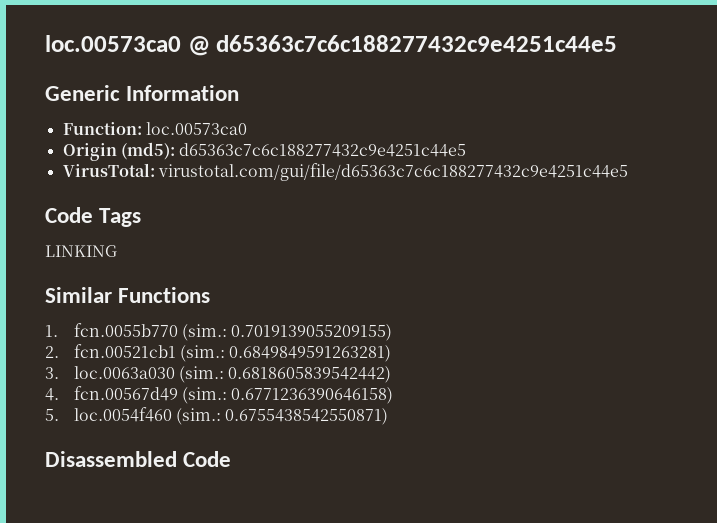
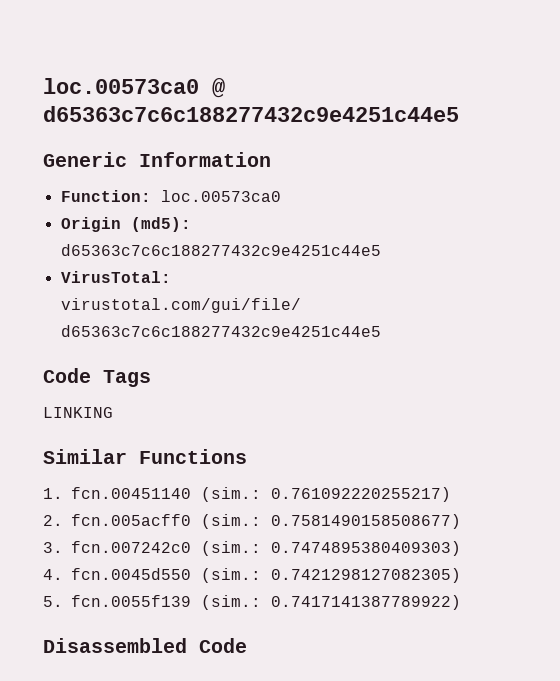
- 1. fcn.0055b770 (sim.: 0.7019139055209155)
- 2. fcn.00521cb1 (sim.: 0.6849849591263281)
- 3. loc.0063a030 (sim.: 0.6818605839542442)
- 4. fcn.00567d49 (sim.: 0.6771236390646158)
- 5. loc.0054f460 (sim.: 0.6755438542550871)
+ 1. fcn.00451140 (sim.: 0.761092220255217)
+ 2. fcn.005acff0 (sim.: 0.7581490158508677)
+ 3. fcn.007242c0 (sim.: 0.7474895380409303)
+ 4. fcn.0045d550 (sim.: 0.7421298127082305)
+ 5. fcn.0055f139 (sim.: 0.7417141387789922)

